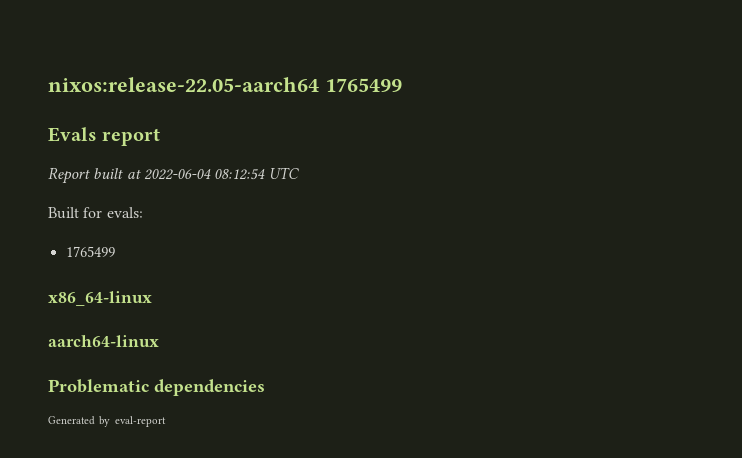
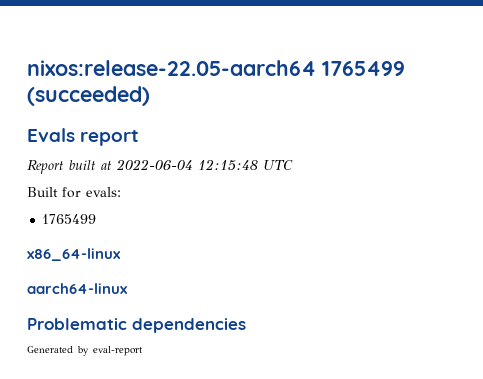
- nixos:release-22.05-aarch64 1765499
+ nixos:release-22.05-aarch64 1765499 (succeeded)
- Report built at 2022-06-04 08:12:54 UTC
+ Report built at 2022-06-04 12:15:48 UTC

